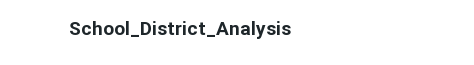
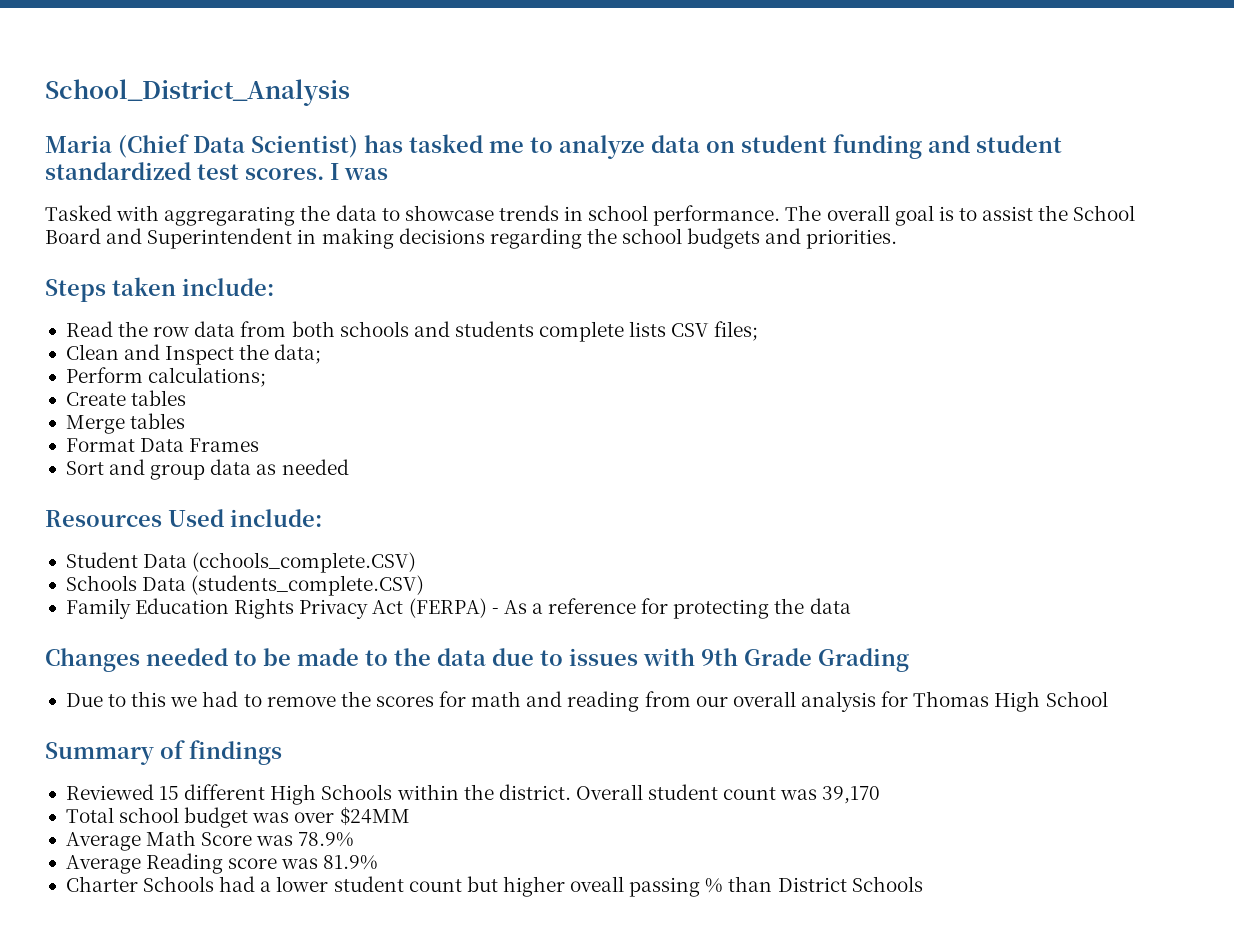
+ Maria (Chief Data Scientist) has tasked me to analyze data on student funding and student standardized test scores. I was
+ Tasked with aggregarating the data to showcase trends in school performance. The overall goal is to assist the School Board and Superintendent in making decisions regarding the school budgets and priorities.
+ Steps taken include:
+ Read the row data from both schools and students complete lists CSV files;
+ Clean and Inspect the data;
+ Perform calculations;
+ Create tables
+ Merge tables
+ Format Data Frames
+ Sort and group data as needed
+ Resources Used include:
+ Student Data (cchools_complete.CSV)
+ Schools Data (students_complete.CSV)
+ Family Education Rights Privacy Act (FERPA) - As a reference for protecting the data
+ Changes needed to be made to the data due to issues with 9th Grade Grading
+ Due to this we had to remove the scores for math and reading from our overall analysis for Thomas High School
+ Summary of findings
+ Reviewed 15 different High Schools within the district. Overall student count was 39,170
+ Total school budget was over $24MM
+ Average Math Score was 78.9%
+ Average Reading score was 81.9%
+ Charter Schools had a lower student count but higher oveall passing % than District Schools

